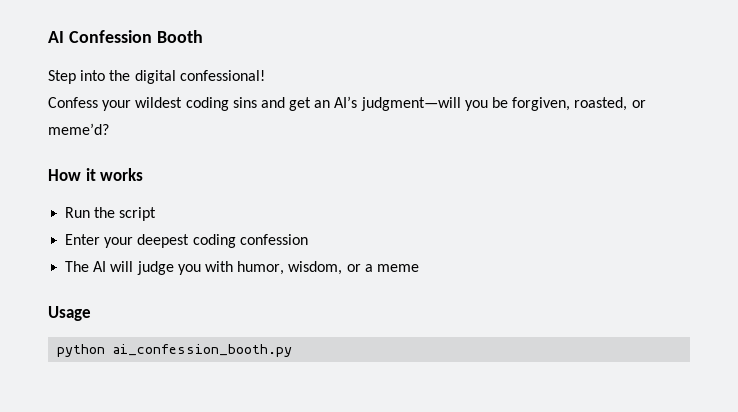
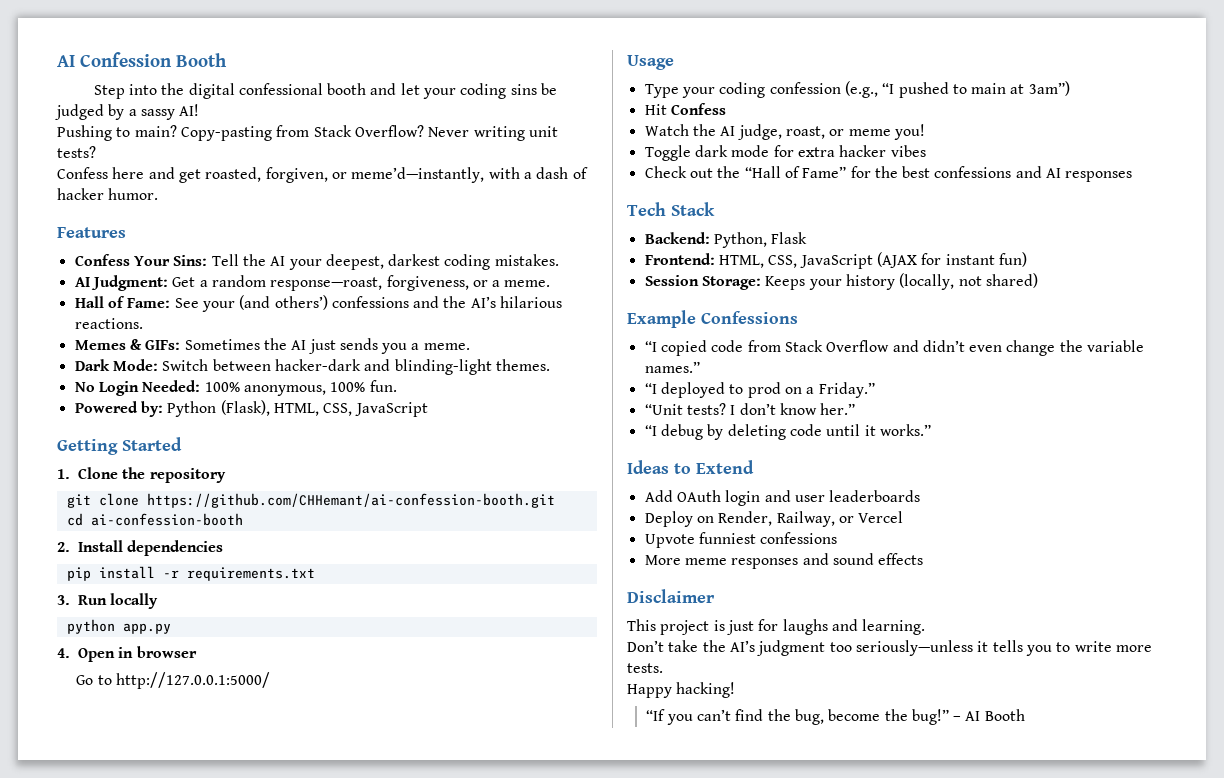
- Step into the digital confessional!
- Confess your wildest coding sins and get an AI’s judgment—will you be forgiven, roasted, or meme’d?
- How it works
- Run the script
- Enter your deepest coding confession
- The AI will judge you with humor, wisdom, or a meme
+ Step into the digital confessional booth and let your coding sins be judged by a sassy AI!
+ Pushing to main? Copy-pasting from Stack Overflow? Never writing unit tests?
+ Confess here and get roasted, forgiven, or meme’d—instantly, with a dash of hacker humor.
+ Features
+ Confess Your Sins: Tell the AI your deepest, darkest coding mistakes.
+ AI Judgment: Get a random response—roast, forgiveness, or a meme.
+ Hall of Fame: See your (and others’) confessions and the AI’s hilarious reactions.
+ Memes & GIFs: Sometimes the AI just sends you a meme.
+ Dark Mode: Switch between hacker-dark and blinding-light themes.
+ No Login Needed: 100% anonymous, 100% fun.
+ Powered by: Python (Flask), HTML, CSS, JavaScript
+ Getting Started
+ 1. Clone the repository
+ git clone https://github.com/CHHemant/ai-confession-booth.git
+ cd ai-confession-booth
+ 2. Install dependencies
+ pip install -r requirements.txt
+ 3. Run locally
+ python app.py
+ 4. Open in browser
+ Go to http://127.0.0.1:5000/
  Usage
- python ai_confession_booth.py
+ Type your coding confession (e.g., “I pushed to main at 3am”)
+ Hit Confess
+ Watch the AI judge, roast, or meme you!
+ Toggle dark mode for extra hacker vibes
+ Check out the “Hall of Fame” for the best confessions and AI responses
+ Tech Stack
+ Backend: Python, Flask
+ Frontend: HTML, CSS, JavaScript (AJAX for instant fun)
+ Session Storage: Keeps your history (locally, not shared)
+ Example Confessions
+ “I copied code from Stack Overflow and didn’t even change the variable names.”
+ “I deployed to prod on a Friday.”
+ “Unit tests? I don’t know her.”
+ “I debug by deleting code until it works.”
+ Ideas to Extend
+ Add OAuth login and user leaderboards
+ Deploy on Render, Railway, or Vercel
+ Upvote funniest confessions
+ More meme responses and sound effects
+ Disclaimer
+ This project is just for laughs and learning.
+ Don’t take the AI’s judgment too seriously—unless it tells you to write more tests.
+ Happy hacking!
+ “If you can’t find the bug, become the bug!” – AI Booth

